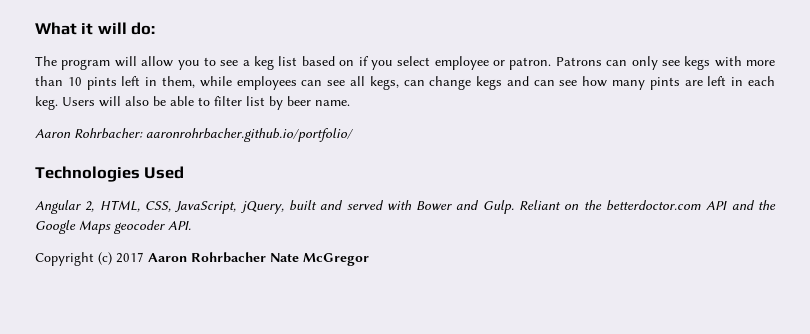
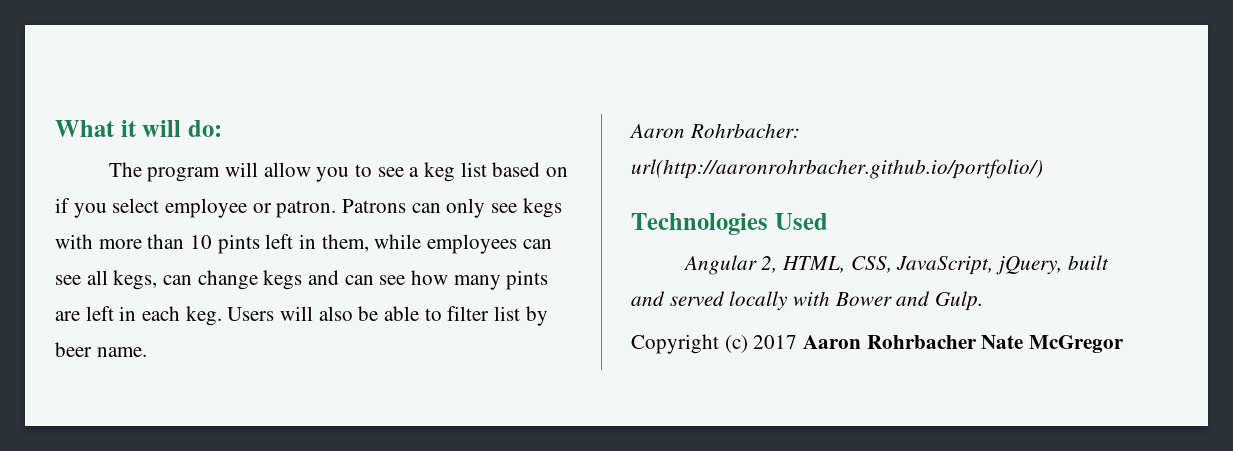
- Aaron Rohrbacher: aaronrohrbacher.github.io/portfolio/
+ Aaron Rohrbacher: url(http://aaronrohrbacher.github.io/portfolio/)
- Angular 2, HTML, CSS, JavaScript, jQuery, built and served with Bower and Gulp. Reliant on the betterdoctor.com API and the Google Maps geocoder API.
+ Angular 2, HTML, CSS, JavaScript, jQuery, built and served locally with Bower and Gulp.

